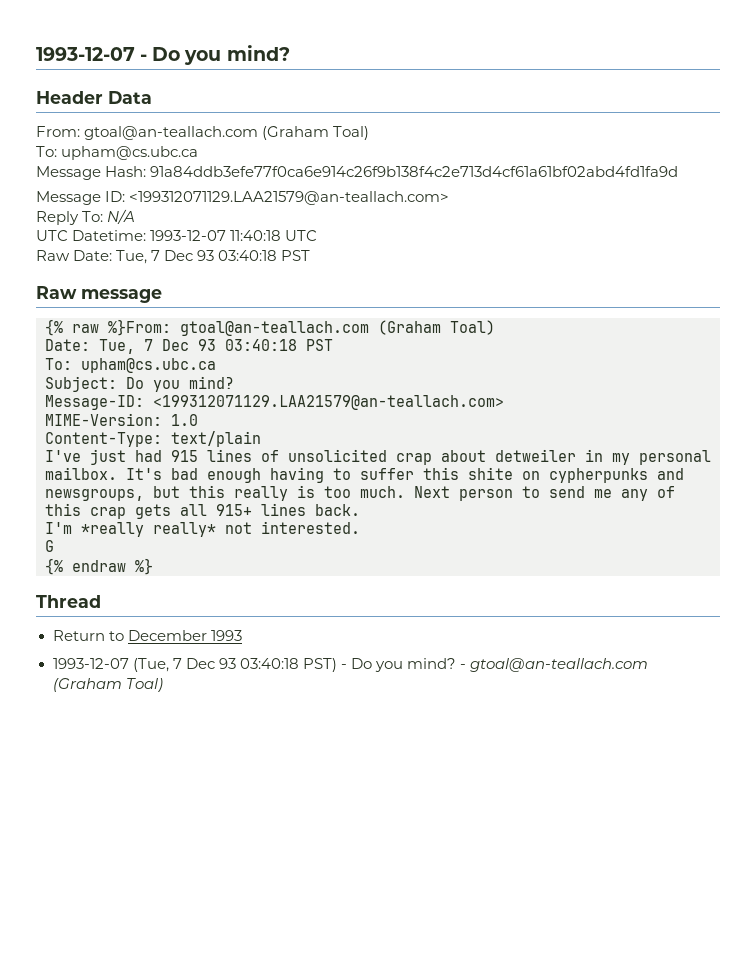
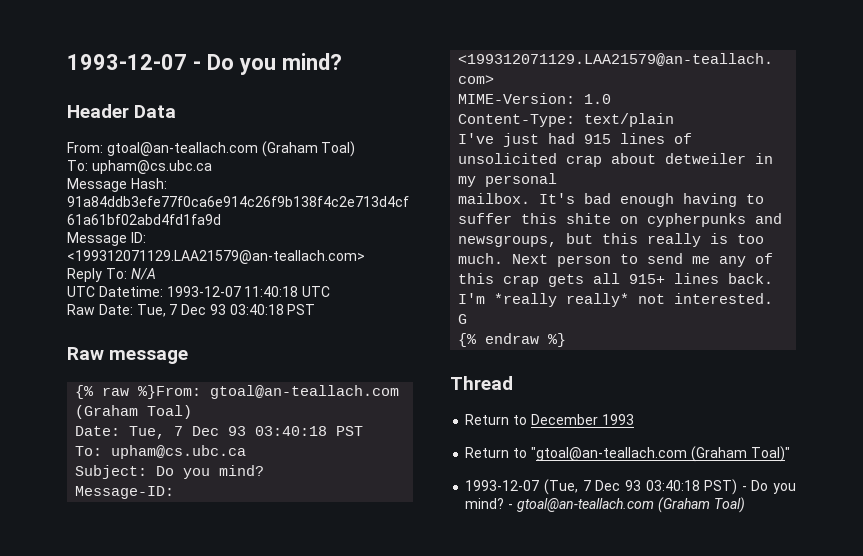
+ Return to "gtoal@an-teallach.com (Graham Toal)"

